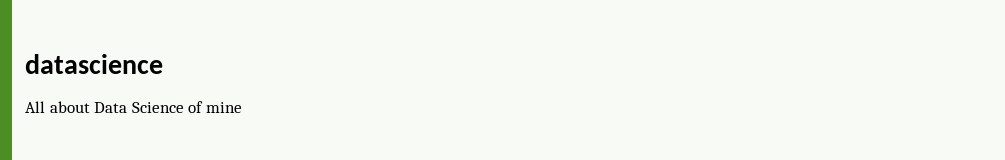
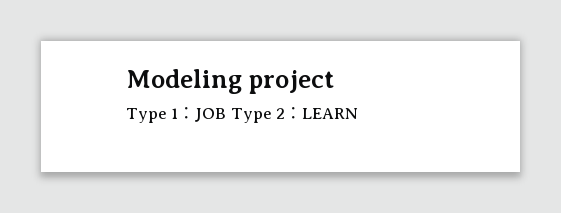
- datascience
- All about Data Science of mine
+ Modeling project
+ Type 1：JOB Type 2：LEARN

